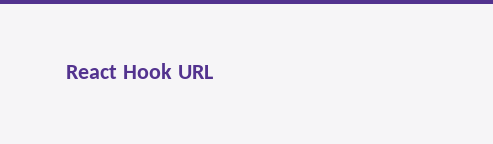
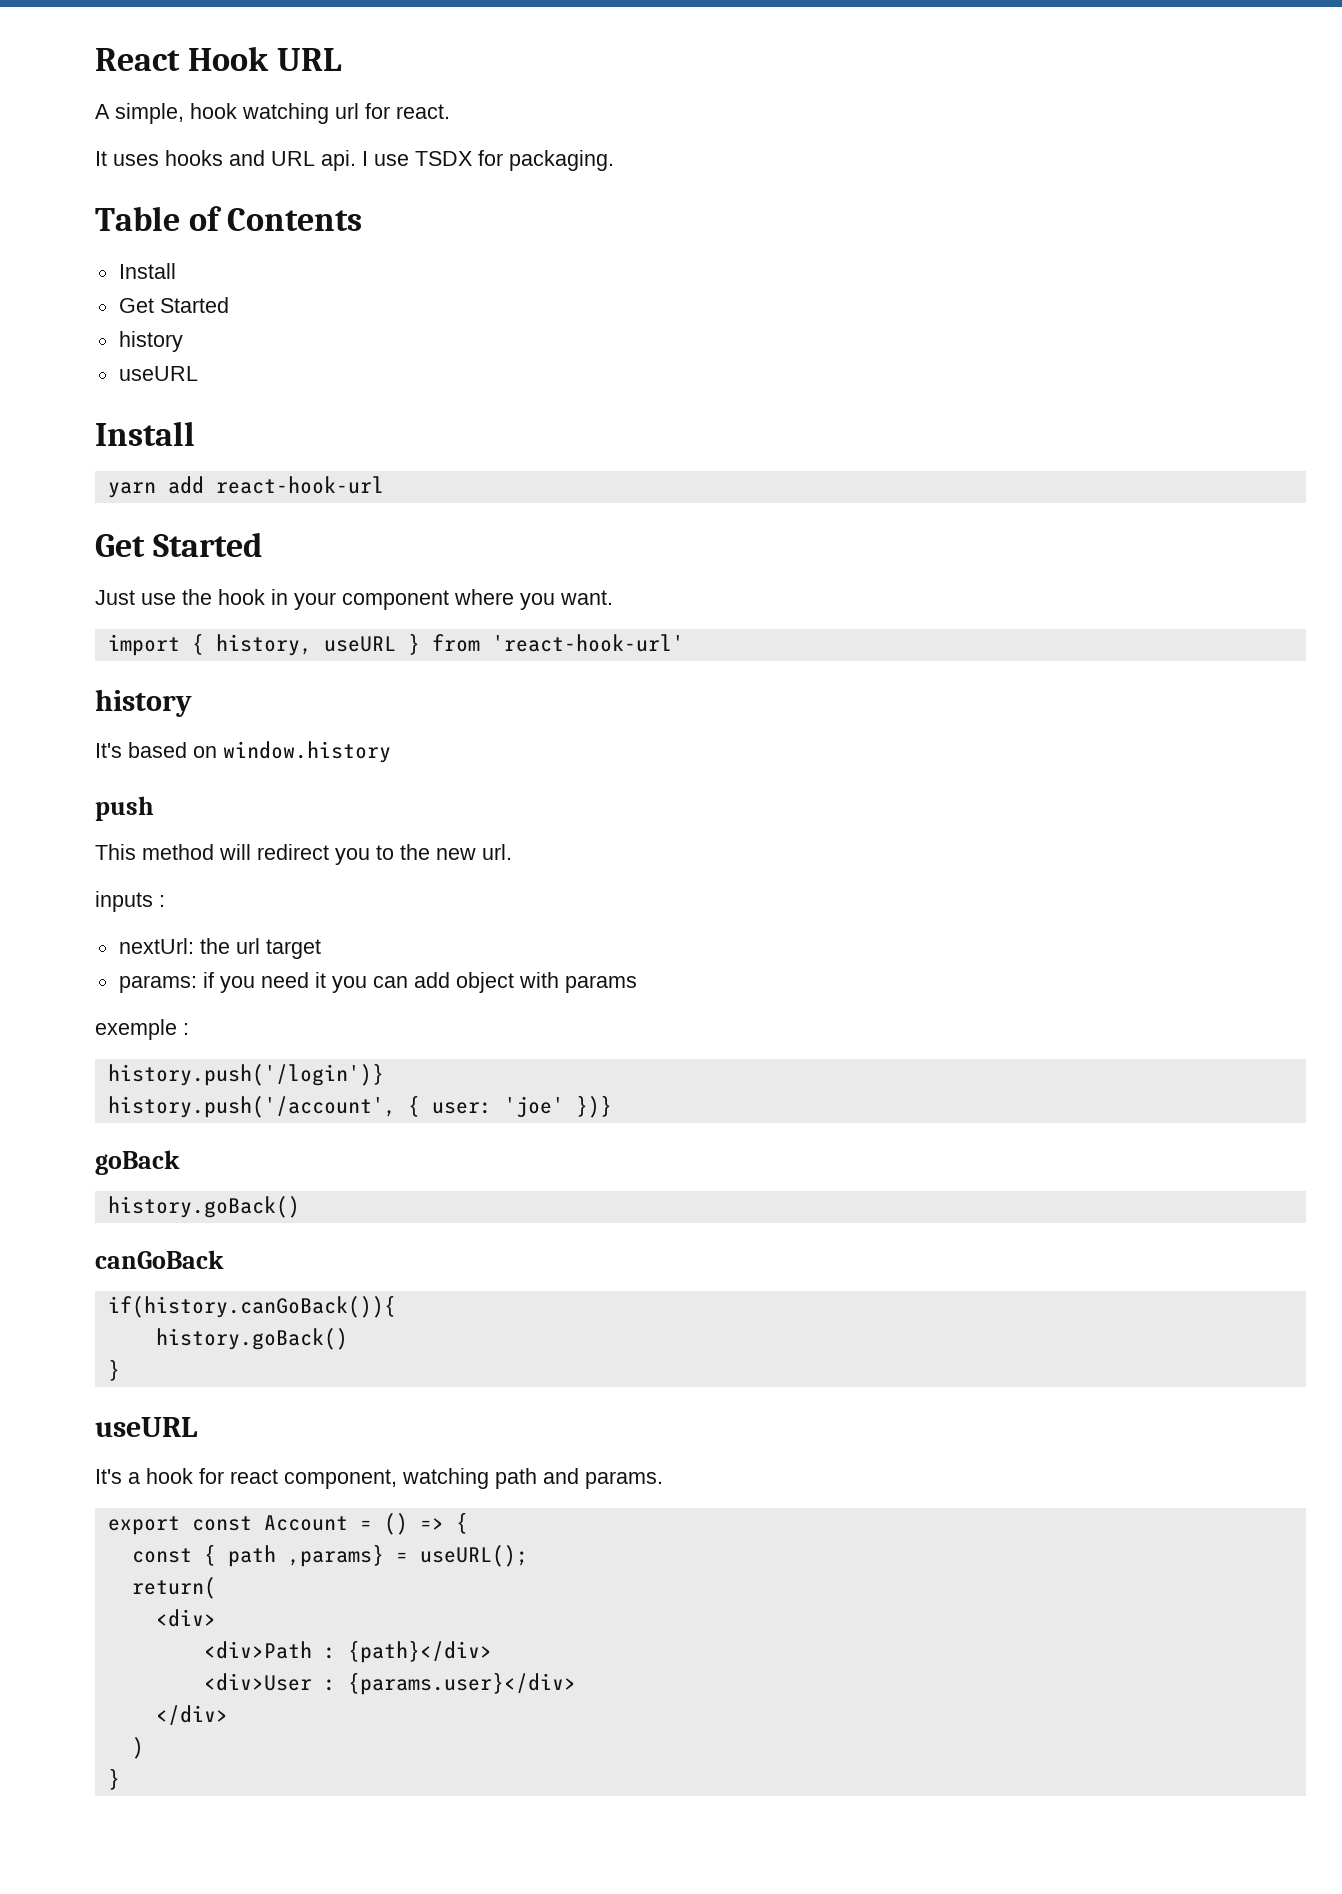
+ A simple, hook watching url for react.
+ It uses hooks and URL api. I use TSDX for packaging.
+ Table of Contents
+ Install
+ Get Started
+ history
+ useURL
+ Install
+ yarn add react-hook-url
+ Get Started
+ Just use the hook in your component where you want.
+ import { history, useURL } from 'react-hook-url'
+ history
+ It's based on window.history
+ push
+ This method will redirect you to the new url.
+ inputs :
+ nextUrl: the url target
+ params: if you need it you can add object with params
+ exemple :
+ history.push('/login')}
+ history.push('/account', { user: 'joe' })}
+ goBack
+ history.goBack()
+ canGoBack
+ if(history.canGoBack()){
+ history.goBack()
+ }
+ useURL
+ It's a hook for react component, watching path and params.
+ export const Account = () => {
+ const { path ,params} = useURL();
+ return(
+ <div>
+ <div>Path : {path}</div>
+ <div>User : {params.user}</div>
+ </div>
+ )
+ }

